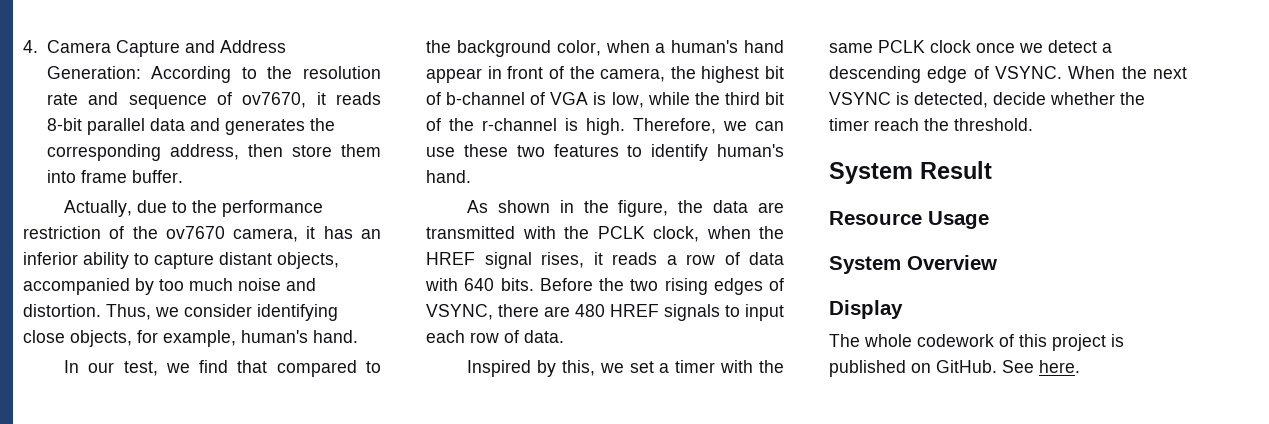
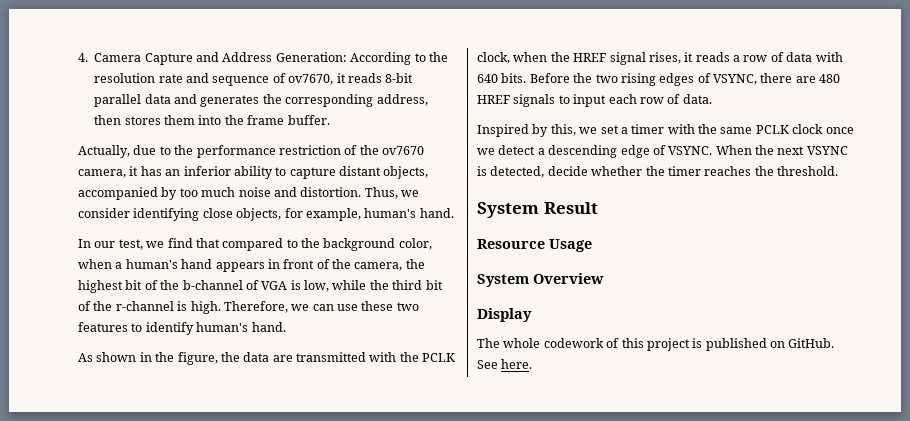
- 4. Camera Capture and Address Generation: According to the resolution rate and sequence of ov7670, it reads 8-bit parallel data and generates the corresponding address, then store them into frame buffer.
+ 4. Camera Capture and Address Generation: According to the resolution rate and sequence of ov7670, it reads 8-bit parallel data and generates the corresponding address, then stores them into the frame buffer.
- In our test, we find that compared to the background color, when a human's hand appear in front of the camera, the highest bit of b-channel of VGA is low, while the third bit of the r-channel is high.
+ In our test, we find that compared to the background color, when a human's hand appears in front of the camera, the highest bit of the b-channel of VGA is low, while the third bit of the r-channel is high.
- When the next VSYNC is detected, decide whether the timer reach the threshold.
+ When the next VSYNC is detected, decide whether the timer reaches the threshold.

